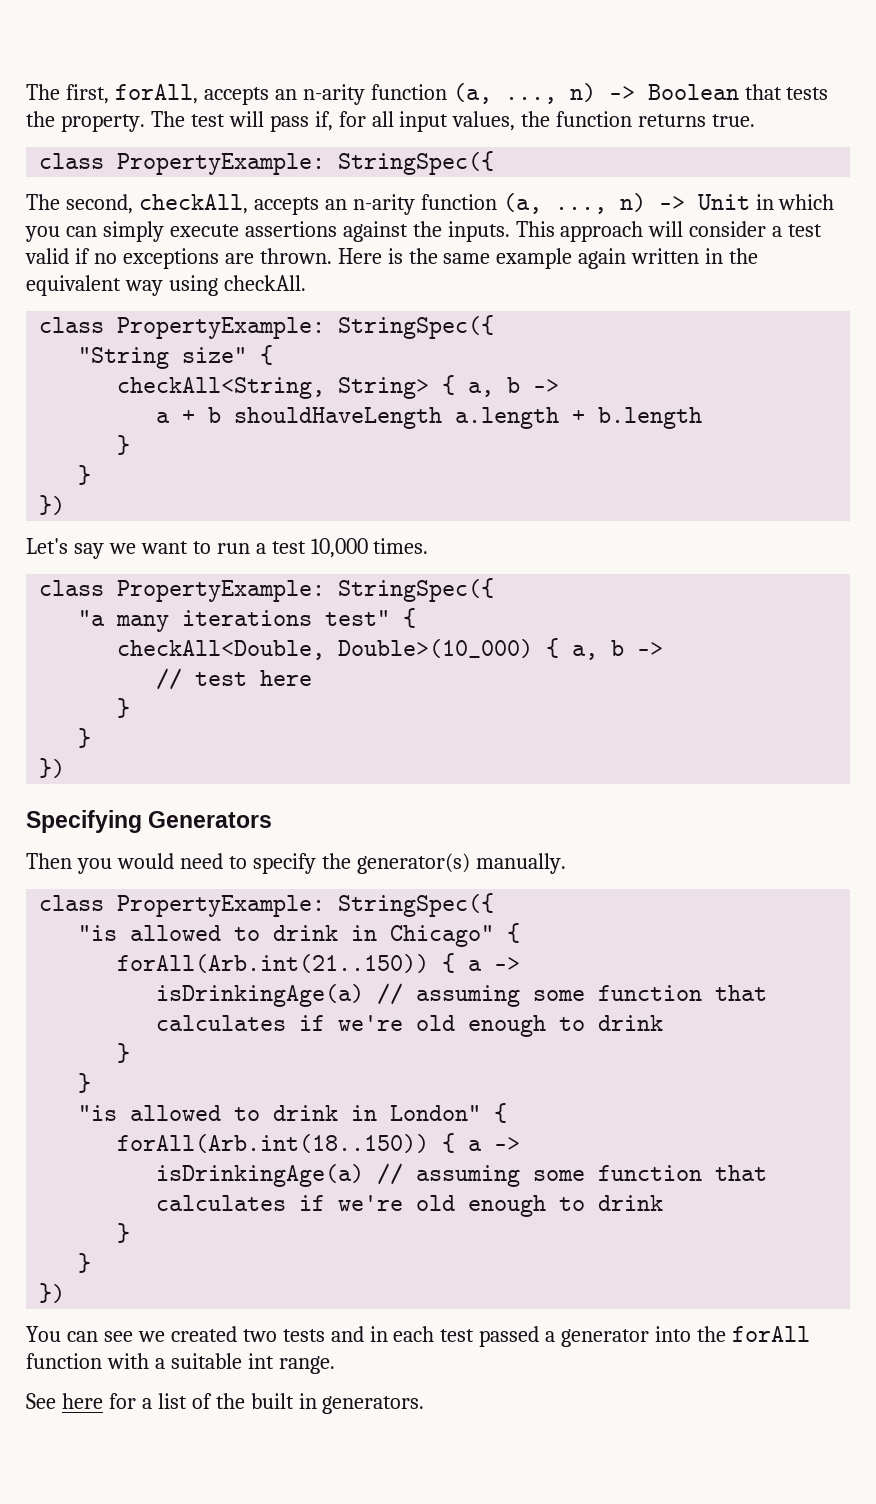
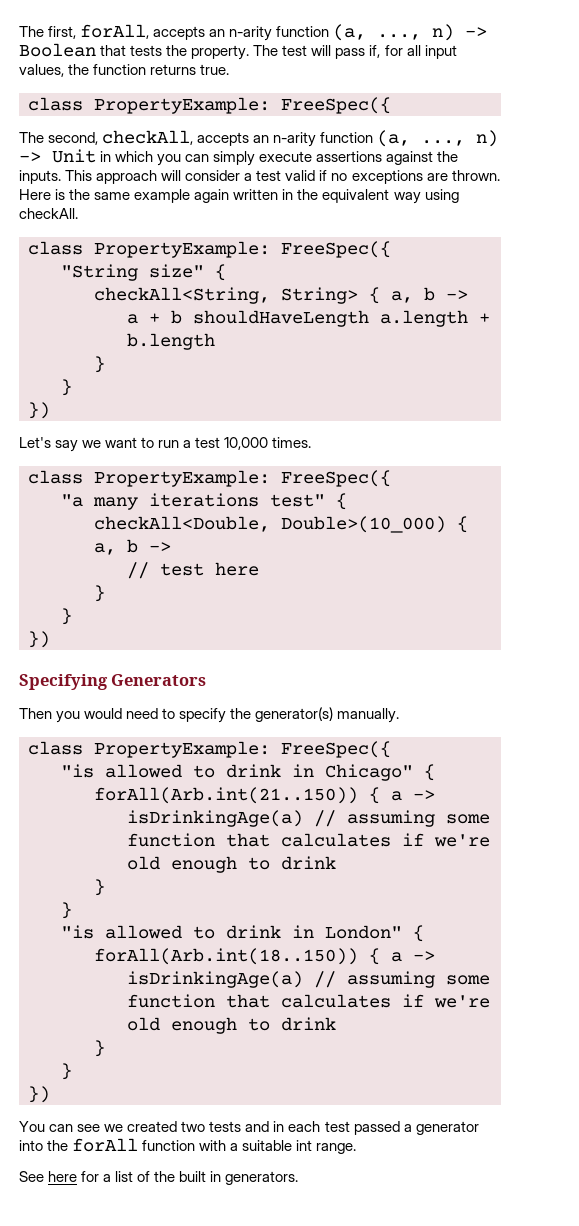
  The test will pass if, for all input values, the function returns true.
- class PropertyExample: StringSpec({
+ class PropertyExample: FreeSpec({
  Here is the same example again written in the equivalent way using checkAll.
- class PropertyExample: StringSpec({
+ class PropertyExample: FreeSpec({
  Let's say we want to run a test 10,000 times.
- class PropertyExample: StringSpec({
+ class PropertyExample: FreeSpec({
  Then you would need to specify the generator(s) manually.
- class PropertyExample: StringSpec({
+ class PropertyExample: FreeSpec({

